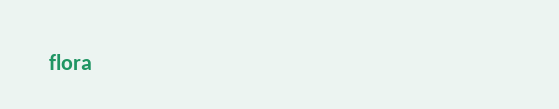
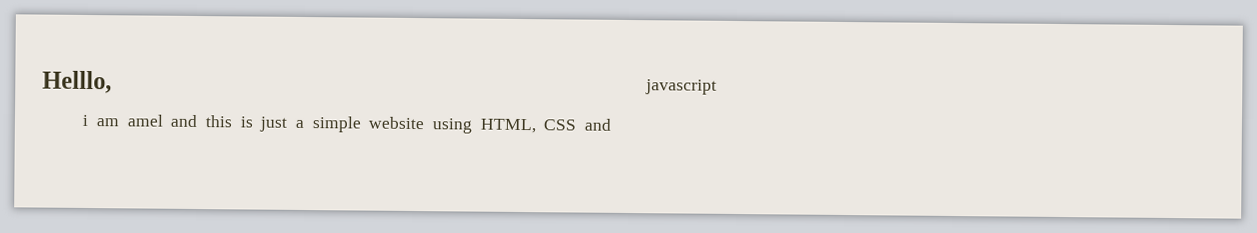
- flora
+ Helllo,
+ i am amel and this is just a simple website using HTML, CSS and javascript

